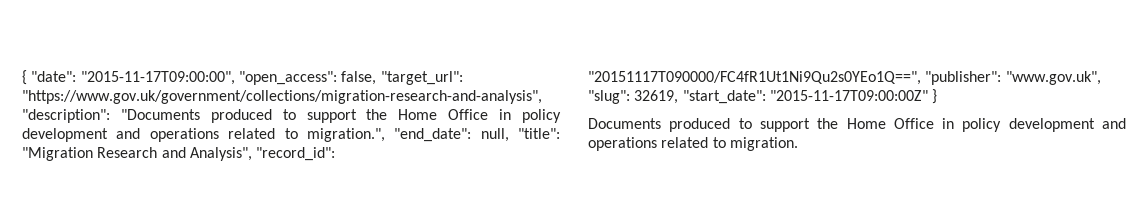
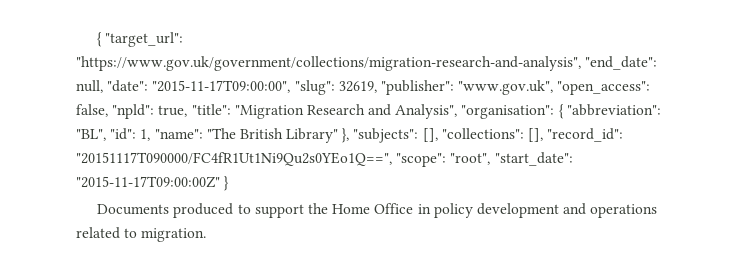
- { "date": "2015-11-17T09:00:00", "open_access": false, "target_url": "https://www.gov.uk/government/collections/migration-research-and-analysis", "description": "Documents produced to support the Home Office in policy development and operations related to migration.", "end_date": null, "title": "Migration Research and Analysis", "record_id": "20151117T090000/FC4fR1Ut1Ni9Qu2s0YEo1Q==", "publisher": "www.gov.uk", "slug": 32619, "start_date": "2015-11-17T09:00:00Z" }
+ { "target_url": "https://www.gov.uk/government/collections/migration-research-and-analysis", "end_date": null, "date": "2015-11-17T09:00:00", "slug": 32619, "publisher": "www.gov.uk", "open_access": false, "npld": true, "title": "Migration Research and Analysis", "organisation": { "abbreviation": "BL", "id": 1, "name": "The British Library" }, "subjects": [], "collections": [], "record_id": "20151117T090000/FC4fR1Ut1Ni9Qu2s0YEo1Q==", "scope": "root", "start_date": "2015-11-17T09:00:00Z" }

